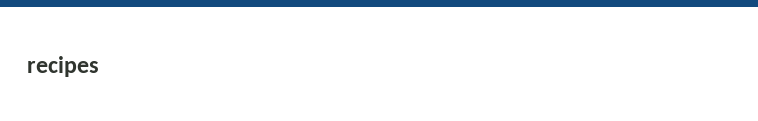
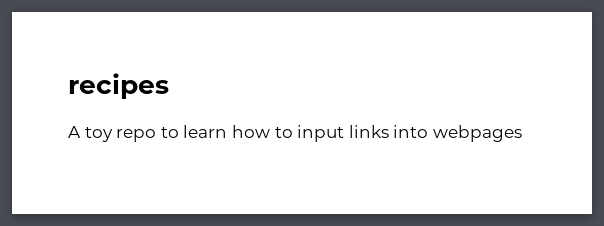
+ A toy repo to learn how to input links into webpages

